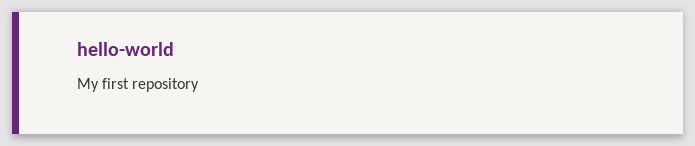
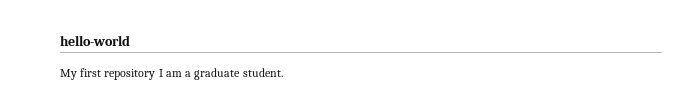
- My first repository
+ My first repository I am a graduate student.

